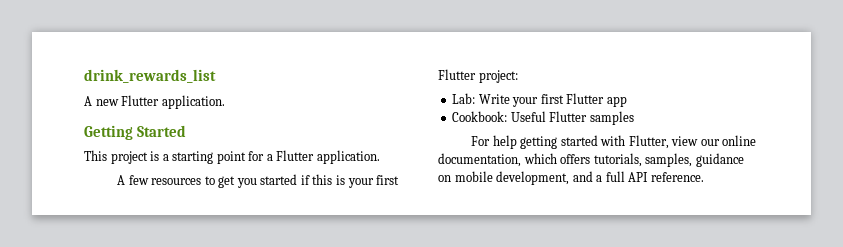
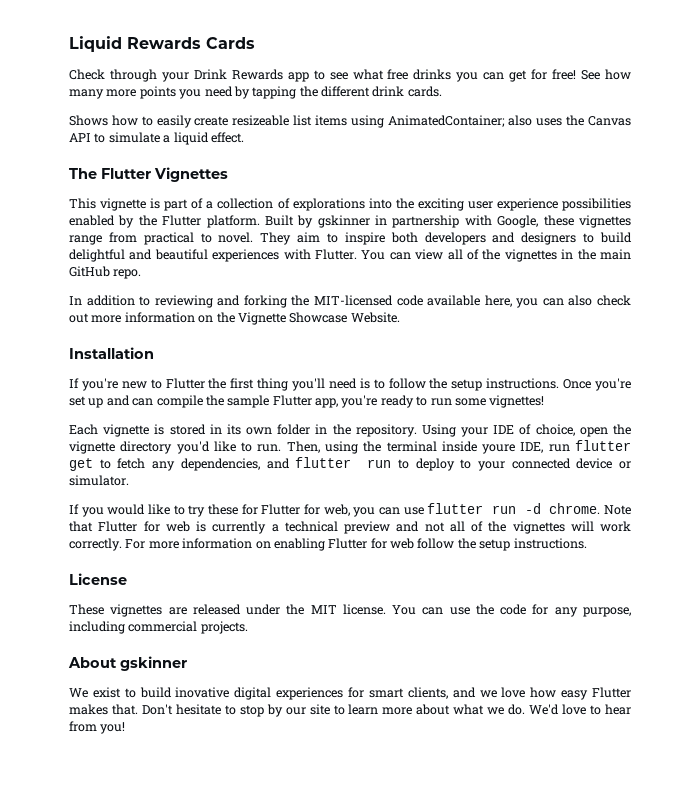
- drink_rewards_list
- A new Flutter application.
- Getting Started
- This project is a starting point for a Flutter application.
- A few resources to get you started if this is your first Flutter project:
- Lab: Write your first Flutter app
- Cookbook: Useful Flutter samples
- For help getting started with Flutter, view our online documentation, which offers tutorials, samples, guidance on mobile development, and a full API reference.
+ Liquid Rewards Cards
+ Check through your Drink Rewards app to see what free drinks you can get for free! See how many more points you need by tapping the different drink cards.
+ Shows how to easily create resizeable list items using AnimatedContainer; also uses the Canvas API to simulate a liquid effect.
+ The Flutter Vignettes
+ This vignette is part of a collection of explorations into the exciting user experience possibilities enabled by the Flutter platform. Built by gskinner in partnership with Google, these vignettes range from practical to novel. They aim to inspire both developers and designers to build delightful and beautiful experiences with Flutter. You can view all of the vignettes in the main GitHub repo.
+ In addition to reviewing and forking the MIT-licensed code available here, you can also check out more information on the Vignette Showcase Website.
+ Installation
+ If you're new to Flutter the first thing you'll need is to follow the setup instructions. Once you're set up and can compile the sample Flutter app, you're ready to run some vignettes!
+ Each vignette is stored in its own folder in the repository. Using your IDE of choice, open the vignette directory you'd like to run. Then, using the terminal inside youre IDE, run flutter get to fetch any dependencies, and flutter run to deploy to your connected device or simulator.
+ If you would like to try these for Flutter for web, you can use flutter run -d chrome. Note that Flutter for web is currently a technical preview and not all of the vignettes will work correctly. For more information on enabling Flutter for web follow the setup instructions.
+ License
+ These vignettes are released under the MIT license. You can use the code for any purpose, including commercial projects.
+ About gskinner
+ We exist to build inovative digital experiences for smart clients, and we love how easy Flutter makes that. Don't hesitate to stop by our site to learn more about what we do. We'd love to hear from you!

